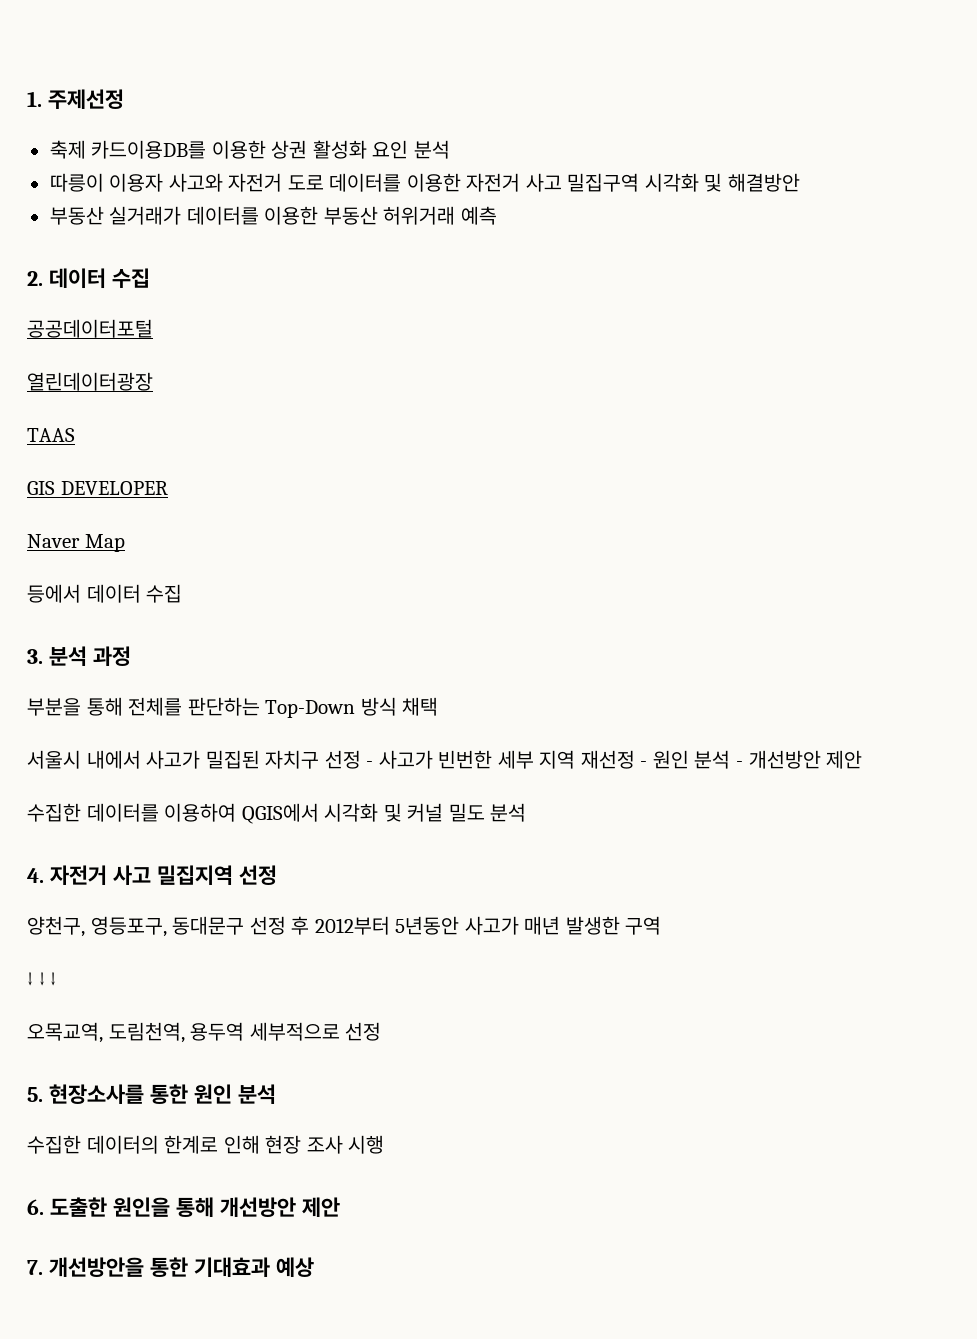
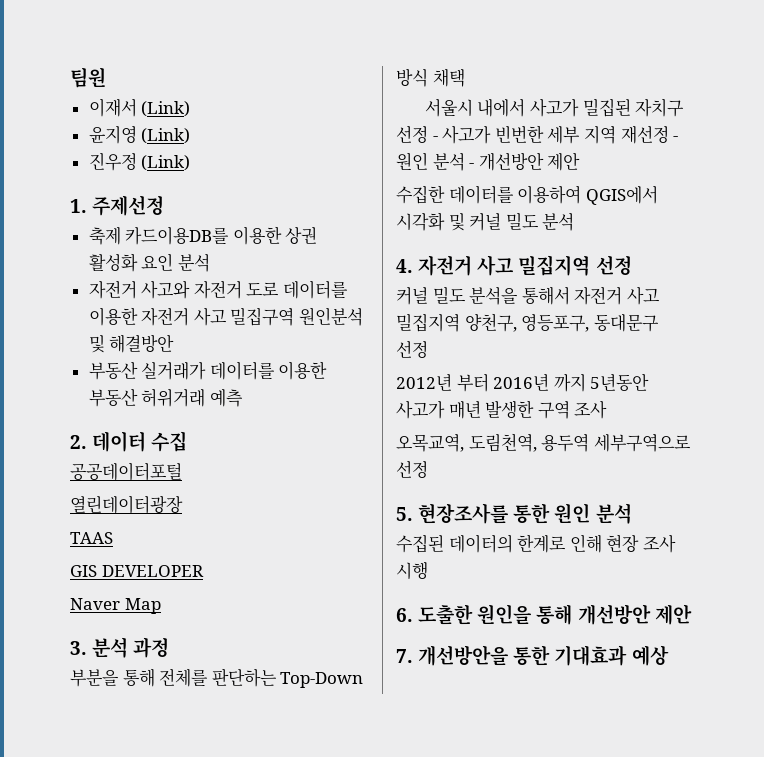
+ 팀원
+ 이재서 (Link)
+ 윤지영 (Link)
+ 진우정 (Link)
- 따릉이 이용자 사고와 자전거 도로 데이터를 이용한 자전거 사고 밀집구역 시각화 및 해결방안
+ 자전거 사고와 자전거 도로 데이터를 이용한 자전거 사고 밀집구역 원인분석 및 해결방안
- 등에서 데이터 수집
- 양천구, 영등포구, 동대문구 선정 후 2012부터 5년동안 사고가 매년 발생한 구역
- ↓ ↓ ↓
+ 커널 밀도 분석을 통해서 자전거 사고 밀집지역 양천구, 영등포구, 동대문구 선정
+ 2012년 부터 2016년 까지 5년동안 사고가 매년 발생한 구역 조사
- 오목교역, 도림천역, 용두역 세부적으로 선정
+ 오목교역, 도림천역, 용두역 세부구역으로 선정
- 5. 현장소사를 통한 원인 분석
+ 5. 현장조사를 통한 원인 분석
- 수집한 데이터의 한계로 인해 현장 조사 시행
+ 수집된 데이터의 한계로 인해 현장 조사 시행

